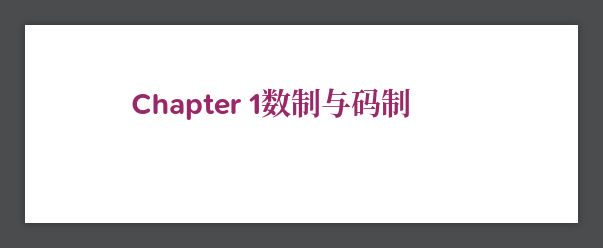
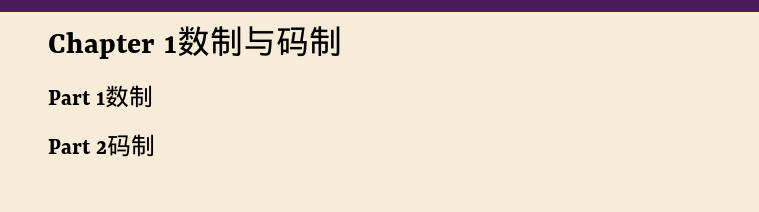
+ Part 1数制
+ Part 2码制

